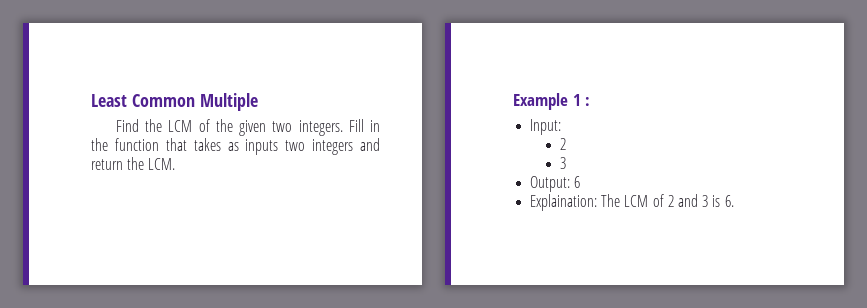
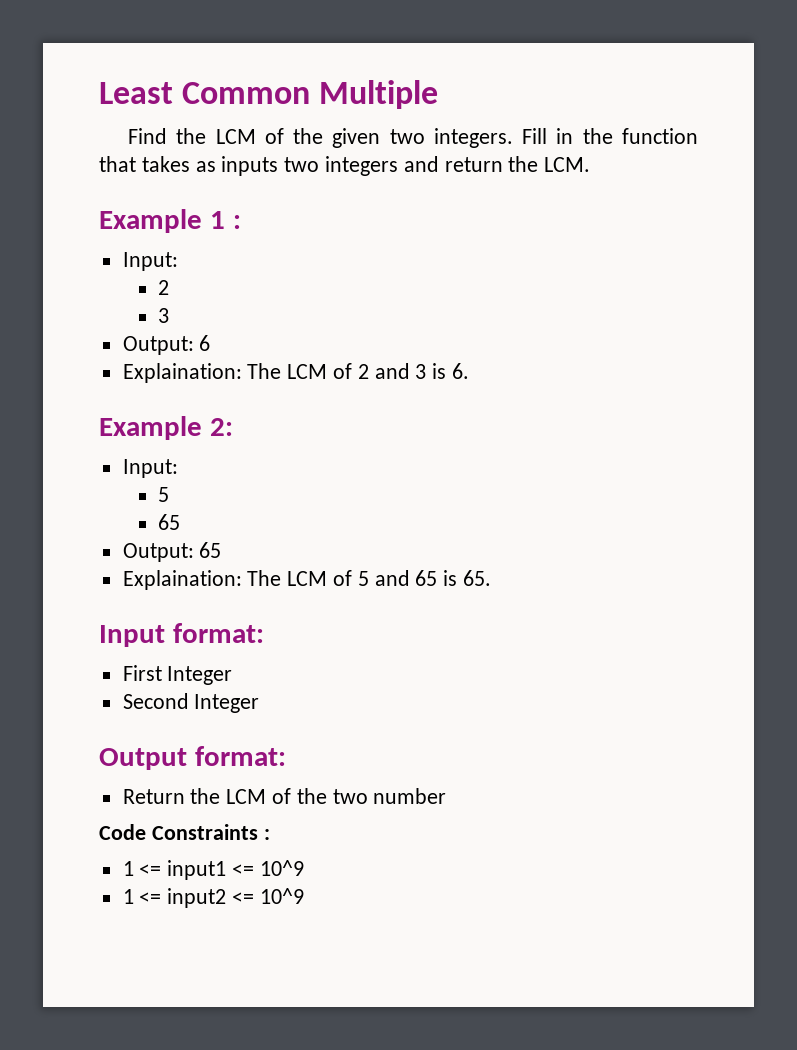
+ Example 2:
+ Input:
+ 5
+ 65
+ Output: 65
+ Explaination: The LCM of 5 and 65 is 65.
+ Input format:
+ First Integer
+ Second Integer
+ Output format:
+ Return the LCM of the two number
+ Code Constraints :
+ 1 <= input1 <= 10^9
+ 1 <= input2 <= 10^9

